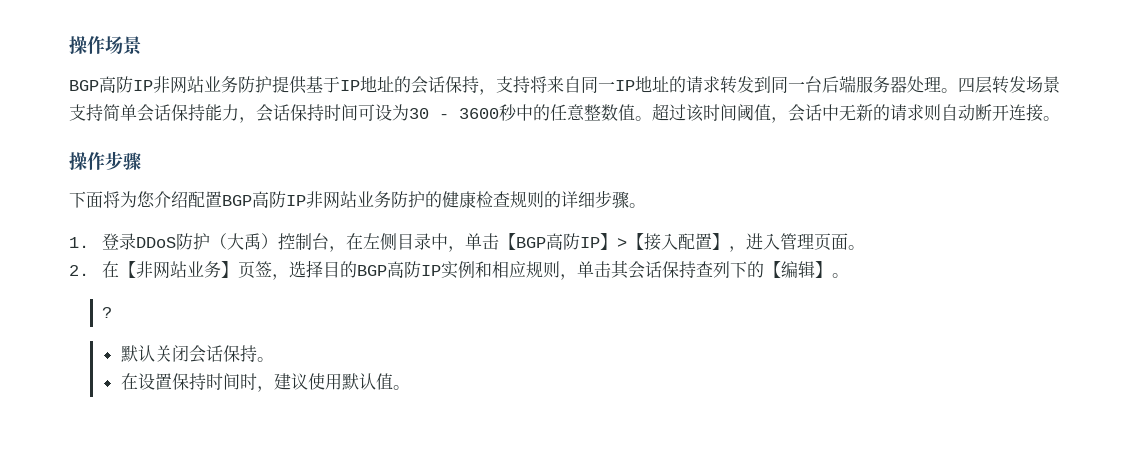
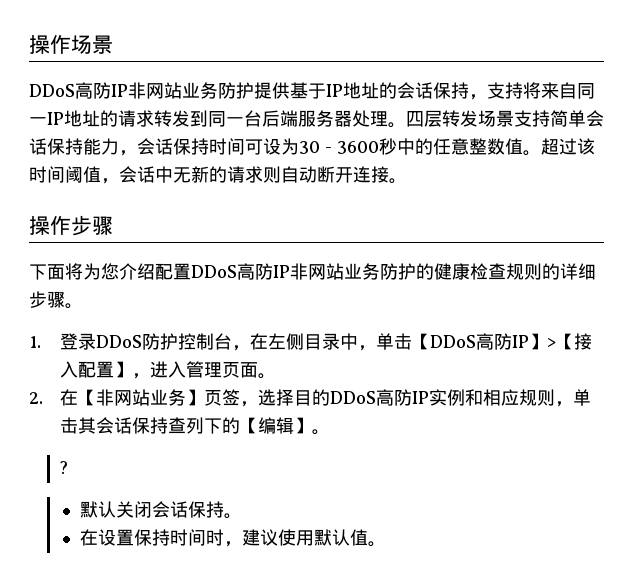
- BGP高防IP非网站业务防护提供基于IP地址的会话保持，支持将来自同一IP地址的请求转发到同一台后端服务器处理。
+ DDoS高防IP非网站业务防护提供基于IP地址的会话保持，支持将来自同一IP地址的请求转发到同一台后端服务器处理。
- 下面将为您介绍配置BGP高防IP非网站业务防护的健康检查规则的详细步骤。
+ 下面将为您介绍配置DDoS高防IP非网站业务防护的健康检查规则的详细步骤。
- 1.登录DDoS防护（大禹）控制台，在左侧目录中，单击【BGP高防IP】>【接入配置】，进入管理页面。
+ 1.登录DDoS防护控制台，在左侧目录中，单击【DDoS高防IP】>【接入配置】，进入管理页面。
- 2.在【非网站业务】页签，选择目的BGP高防IP实例和相应规则，单击其会话保持查列下的【编辑】。
+ 2.在【非网站业务】页签，选择目的DDoS高防IP实例和相应规则，单击其会话保持查列下的【编辑】。

